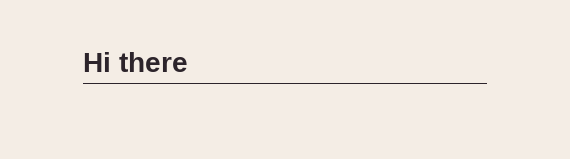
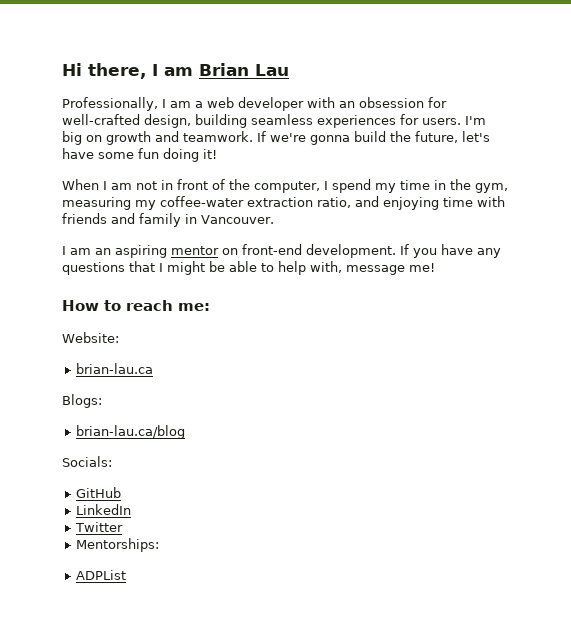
- Hi there
+ Hi there, I am Brian Lau
+ Professionally, I am a web developer with an obsession for well-crafted design, building seamless experiences for users. I'm big on growth and teamwork. If we're gonna build the future, let's have some fun doing it!
+ When I am not in front of the computer, I spend my time in the gym, measuring my coffee-water extraction ratio, and enjoying time with friends and family in Vancouver.
+ I am an aspiring mentor on front-end development. If you have any questions that I might be able to help with, message me!
+ How to reach me:
+ Website:
+ brian-lau.ca
+ Blogs:
+ brian-lau.ca/blog
+ Socials:
+ GitHub
+ LinkedIn
+ Twitter
+ Mentorships:
+ ADPList

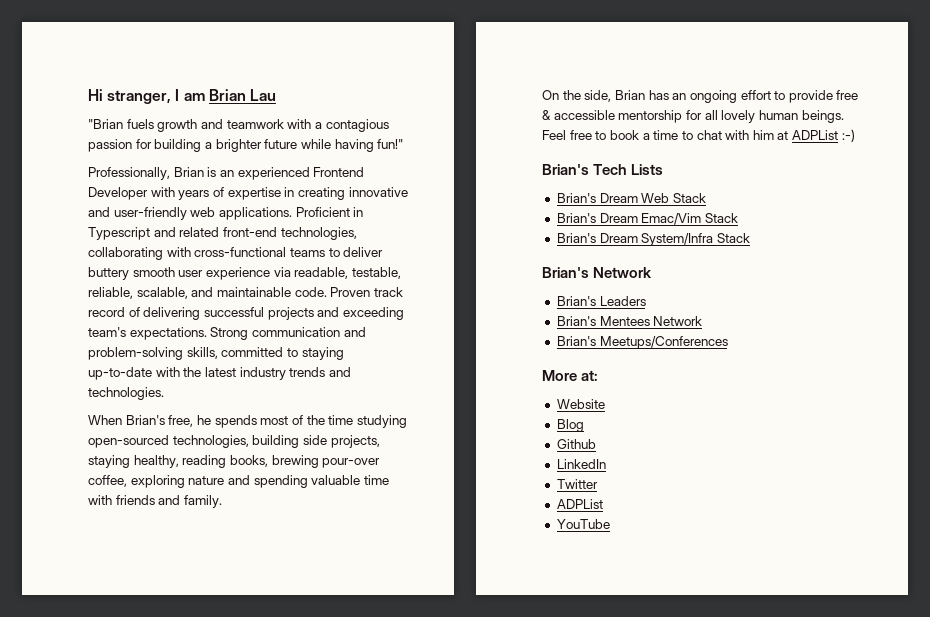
- Hi there, I am Brian Lau
+ Hi stranger, I am Brian Lau
- Professionally, I am a web developer with an obsession for well-crafted design, building seamless experiences for users. I'm big on growth and teamwork. If we're gonna build the future, let's have some fun doing it!
- When I am not in front of the computer, I spend my time in the gym, measuring my coffee-water extraction ratio, and enjoying time with friends and family in Vancouver.
- I am an aspiring mentor on front-end development. If you have any questions that I might be able to help with, message me!
- How to reach me:
- Website:
- brian-lau.ca
- Blogs:
- brian-lau.ca/blog
- Socials:
- GitHub
+ "Brian fuels growth and teamwork with a contagious passion for building a brighter future while having fun!"
+ Professionally, Brian is an experienced Frontend Developer with years of expertise in creating innovative and user-friendly web applications. Proficient in Typescript and related front-end technologies, collaborating with cross-functional teams to deliver buttery smooth user experience via readable, testable, reliable, scalable, and maintainable code. Proven track record of delivering successful projects and exceeding team's expectations. Strong communication and problem-solving skills, committed to staying up-to-date with the latest industry trends and technologies.
+ When Brian's free, he spends most of the time studying open-sourced technologies, building side projects, staying healthy, reading books, brewing pour-over coffee, exploring nature and spending valuable time with friends and family.
+ On the side, Brian has an ongoing effort to provide free & accessible mentorship for all lovely human beings. Feel free to book a time to chat with him at ADPList :-)
+ Brian's Tech Lists
+ Brian's Dream Web Stack
+ Brian's Dream Emac/Vim Stack
+ Brian's Dream System/Infra Stack
+ Brian's Network
+ Brian's Leaders
+ Brian's Mentees Network
+ Brian's Meetups/Conferences
+ More at:
+ Website
+ Blog
+ Github
  Twitter
- Mentorships:
  ADPList
+ YouTube

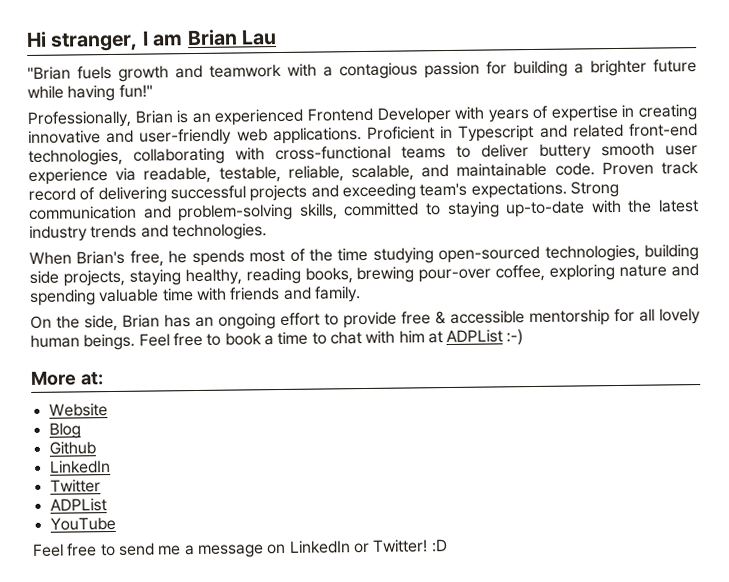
- Brian's Tech Lists
- Brian's Dream Web Stack
- Brian's Dream Emac/Vim Stack
- Brian's Dream System/Infra Stack
- Brian's Network
- Brian's Leaders
- Brian's Mentees Network
- Brian's Meetups/Conferences
+ Feel free to send me a message on LinkedIn or Twitter! :D

